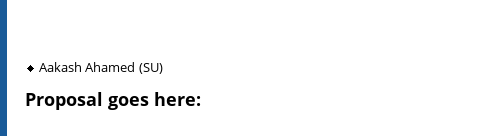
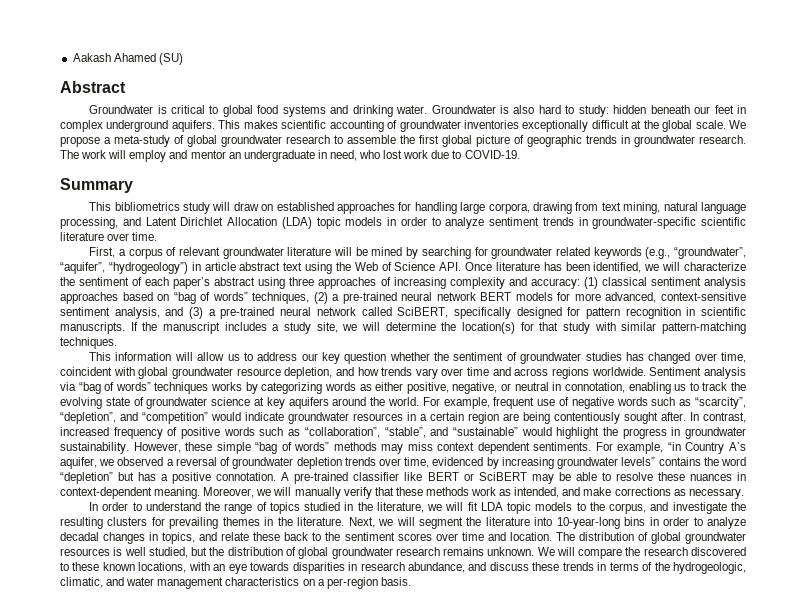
- Proposal goes here:
+ Abstract
+ Groundwater is critical to global food systems and drinking water. Groundwater is also hard to study: hidden beneath our feet in complex underground aquifers. This makes scientific accounting of groundwater inventories exceptionally difficult at the global scale. We propose a meta-study of global groundwater research to assemble the first global picture of geographic trends in groundwater research. The work will employ and mentor an undergraduate in need, who lost work due to COVID-19.
+ Summary
+ This bibliometrics study will draw on established approaches for handling large corpora, drawing from text mining, natural language processing, and Latent Dirichlet Allocation (LDA) topic models in order to analyze sentiment trends in groundwater-specific scientific literature over time.
+ First, a corpus of relevant groundwater literature will be mined by searching for groundwater related keywords (e.g., “groundwater”, “aquifer”, “hydrogeology”) in article abstract text using the Web of Science API. Once literature has been identified, we will characterize the sentiment of each paper’s abstract using three approaches of increasing complexity and accuracy: (1) classical sentiment analysis approaches based on “bag of words” techniques, (2) a pre-trained neural network BERT models for more advanced, context-sensitive sentiment analysis, and (3) a pre-trained neural network called SciBERT, specifically designed for pattern recognition in scientific manuscripts. If the manuscript includes a study site, we will determine the location(s) for that study with similar pattern-matching techniques.
+ This information will allow us to address our key question whether the sentiment of groundwater studies has changed over time, coincident with global groundwater resource depletion, and how trends vary over time and across regions worldwide. Sentiment analysis via “bag of words” techniques works by categorizing words as either positive, negative, or neutral in connotation, enabling us to track the evolving state of groundwater science at key aquifers around the world. For example, frequent use of negative words such as “scarcity”, “depletion”, and “competition” would indicate groundwater resources in a certain region are being contentiously sought after. In contrast, increased frequency of positive words such as “collaboration”, “stable”, and “sustainable” would highlight the progress in groundwater sustainability. However, these simple “bag of words” methods may miss context dependent sentiments. For example, “in Country A’s aquifer, we observed a reversal of groundwater depletion trends over time, evidenced by increasing groundwater levels” contains the word “depletion” but has a positive connotation. A pre-trained classifier like BERT or SciBERT may be able to resolve these nuances in context-dependent meaning. Moreover, we will manually verify that these methods work as intended, and make corrections as necessary.
+ In order to understand the range of topics studied in the literature, we will fit LDA topic models to the corpus, and investigate the resulting clusters for prevailing themes in the literature. Next, we will segment the literature into 10-year-long bins in order to analyze decadal changes in topics, and relate these back to the sentiment scores over time and location. The distribution of global groundwater resources is well studied, but the distribution of global groundwater research remains unknown. We will compare the research discovered to these known locations, with an eye towards disparities in research abundance, and discuss these trends in terms of the hydrogeologic, climatic, and water management characteristics on a per-region basis.

